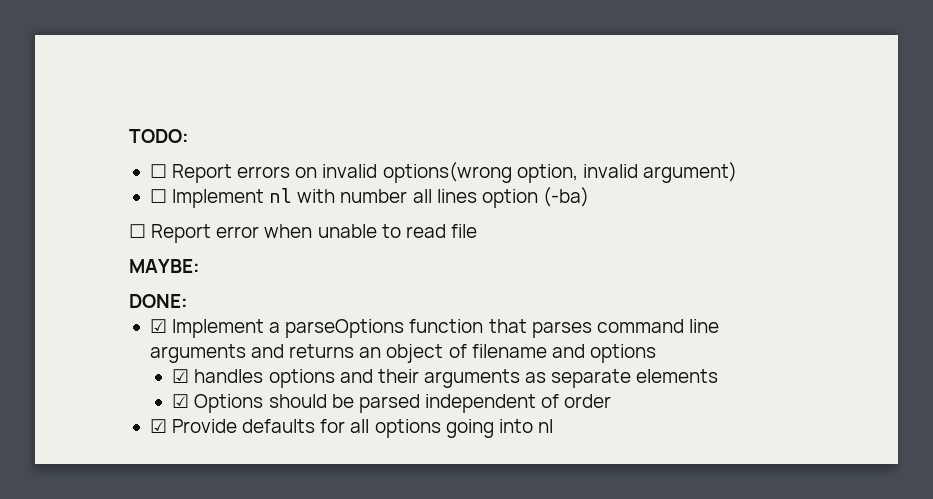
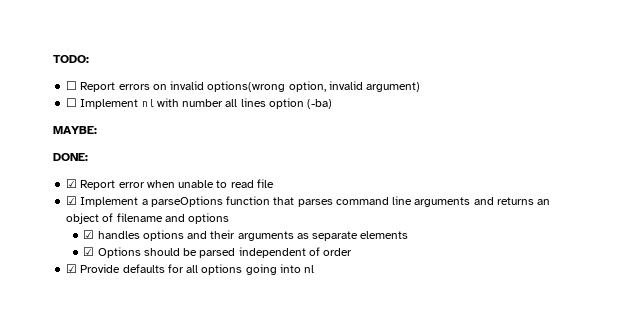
- ☐ Report error when unable to read file
+ MAYBE:
+ DONE:
+ ☑ Report error when unable to read file
- MAYBE:
- DONE:

